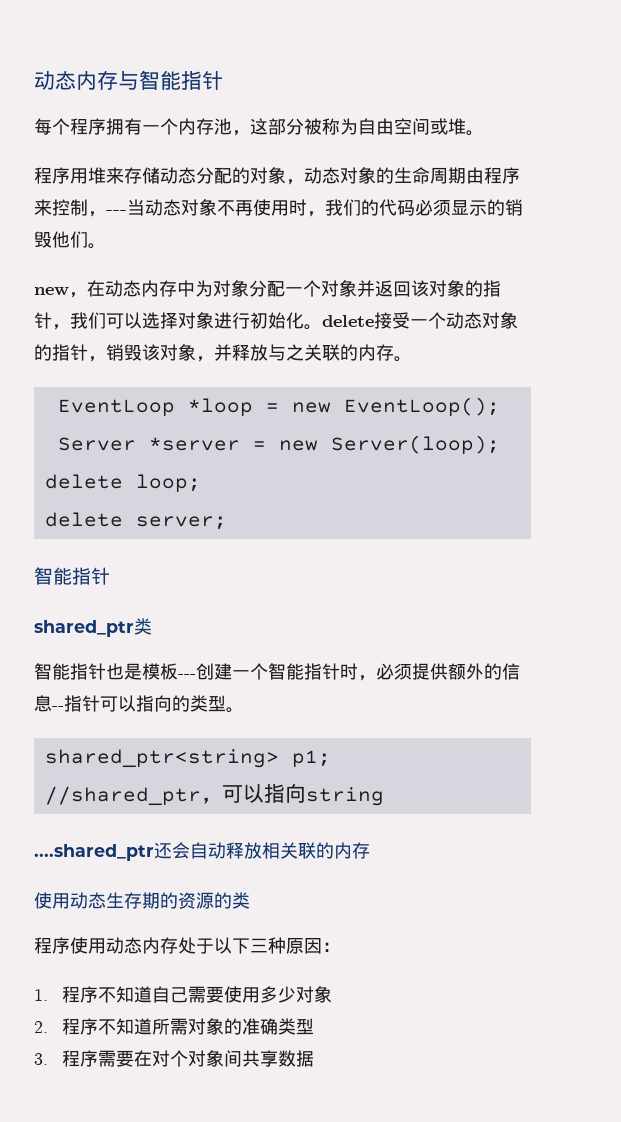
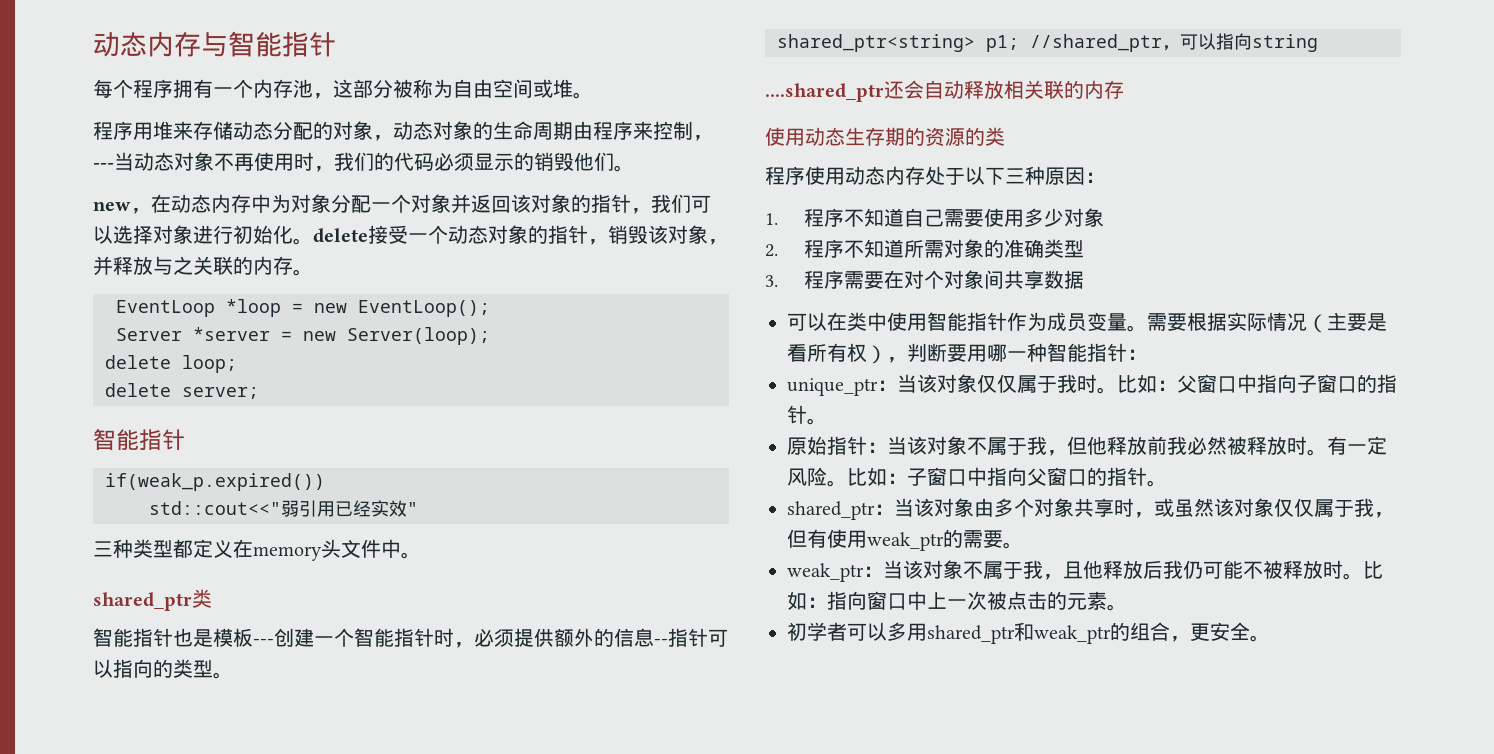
+ if(weak_p.expired())
+ std::cout<<"弱引用已经实效"
+ 三种类型都定义在memory头文件中。
+ 可以在类中使用智能指针作为成员变量。需要根据实际情况（主要是看所有权），判断要用哪一种智能指针：
+ unique_ptr：当该对象仅仅属于我时。比如：父窗口中指向子窗口的指针。
+ 原始指针：当该对象不属于我，但他释放前我必然被释放时。有一定风险。比如：子窗口中指向父窗口的指针。
+ shared_ptr：当该对象由多个对象共享时，或虽然该对象仅仅属于我，但有使用weak_ptr的需要。
+ weak_ptr：当该对象不属于我，且他释放后我仍可能不被释放时。比如：指向窗口中上一次被点击的元素。
+ 初学者可以多用shared_ptr和weak_ptr的组合，更安全。

